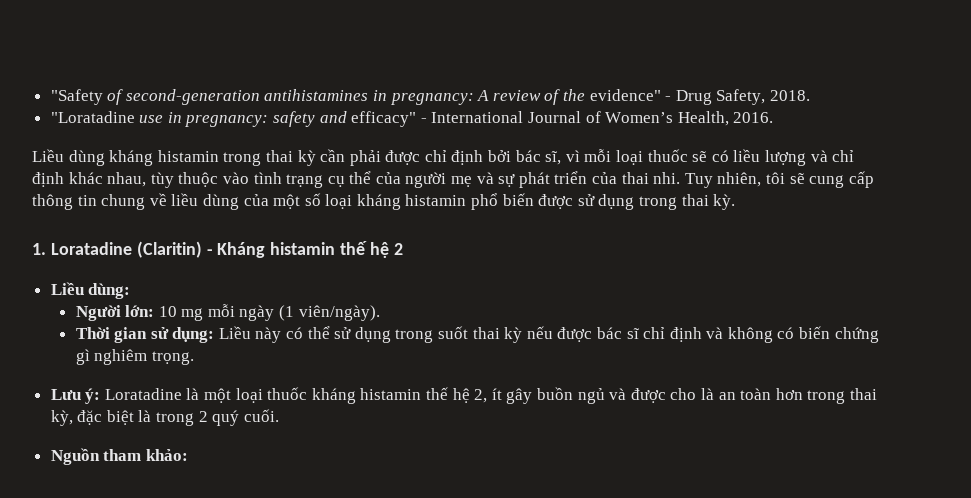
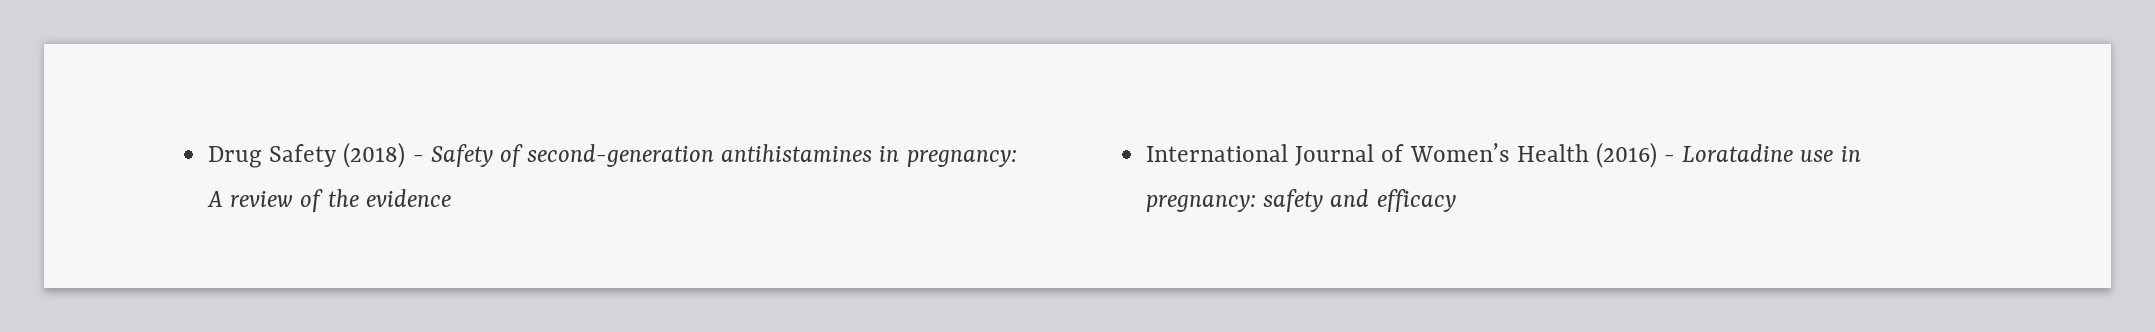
- "Safety of second-generation antihistamines in pregnancy: A review of the evidence" - Drug Safety, 2018.
- "Loratadine use in pregnancy: safety and efficacy" - International Journal of Women’s Health, 2016.
- Liều dùng kháng histamin trong thai kỳ cần phải được chỉ định bởi bác sĩ, vì mỗi loại thuốc sẽ có liều lượng và chỉ định khác nhau, tùy thuộc vào tình trạng cụ thể của người mẹ và sự phát triển của thai nhi. Tuy nhiên, tôi sẽ cung cấp thông tin chung về liều dùng của một số loại kháng histamin phổ biến được sử dụng trong thai kỳ.
- 1. Loratadine (Claritin) - Kháng histamin thế hệ 2
- Liều dùng:
- Người lớn: 10 mg mỗi ngày (1 viên/ngày).
- Thời gian sử dụng: Liều này có thể sử dụng trong suốt thai kỳ nếu được bác sĩ chỉ định và không có biến chứng gì nghiêm trọng.
- Lưu ý: Loratadine là một loại thuốc kháng histamin thế hệ 2, ít gây buồn ngủ và được cho là an toàn hơn trong thai kỳ, đặc biệt là trong 2 quý cuối.
- Nguồn tham khảo:
+ Drug Safety (2018) - Safety of second-generation antihistamines in pregnancy: A review of the evidence
+ International Journal of Women’s Health (2016) - Loratadine use in pregnancy: safety and efficacy

